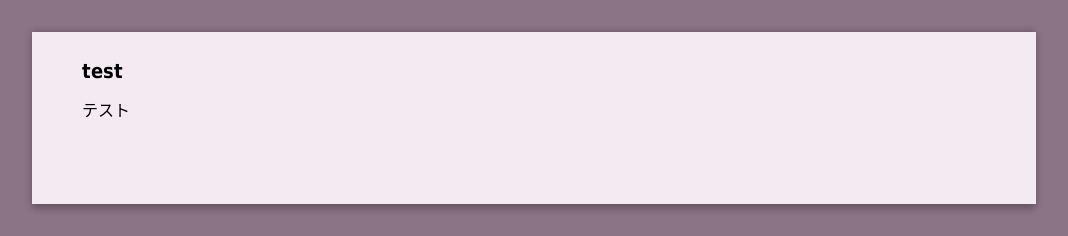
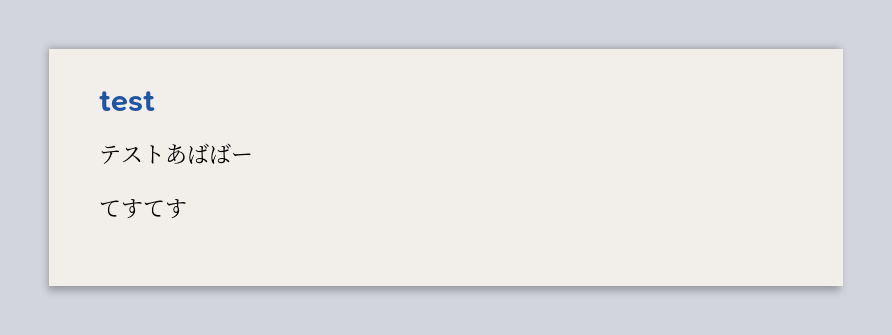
- テスト
+ テストあばばー
+ てすてす

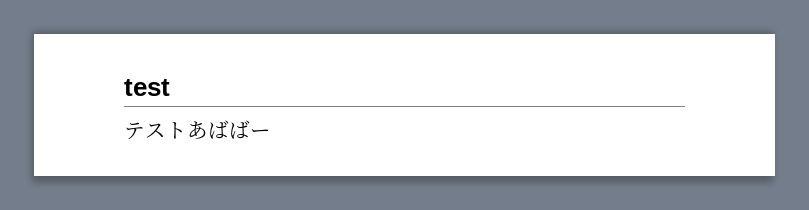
- てすてす

